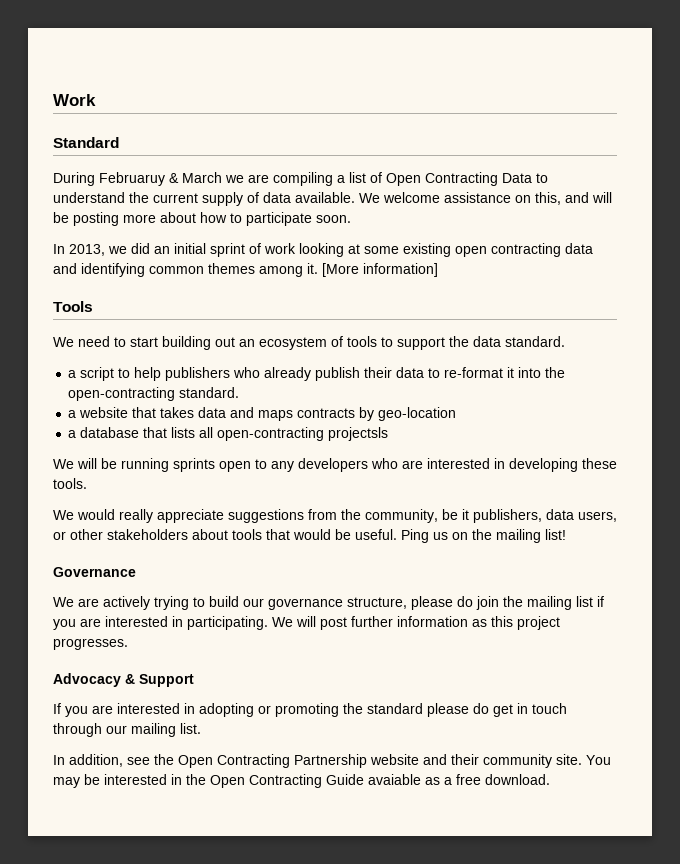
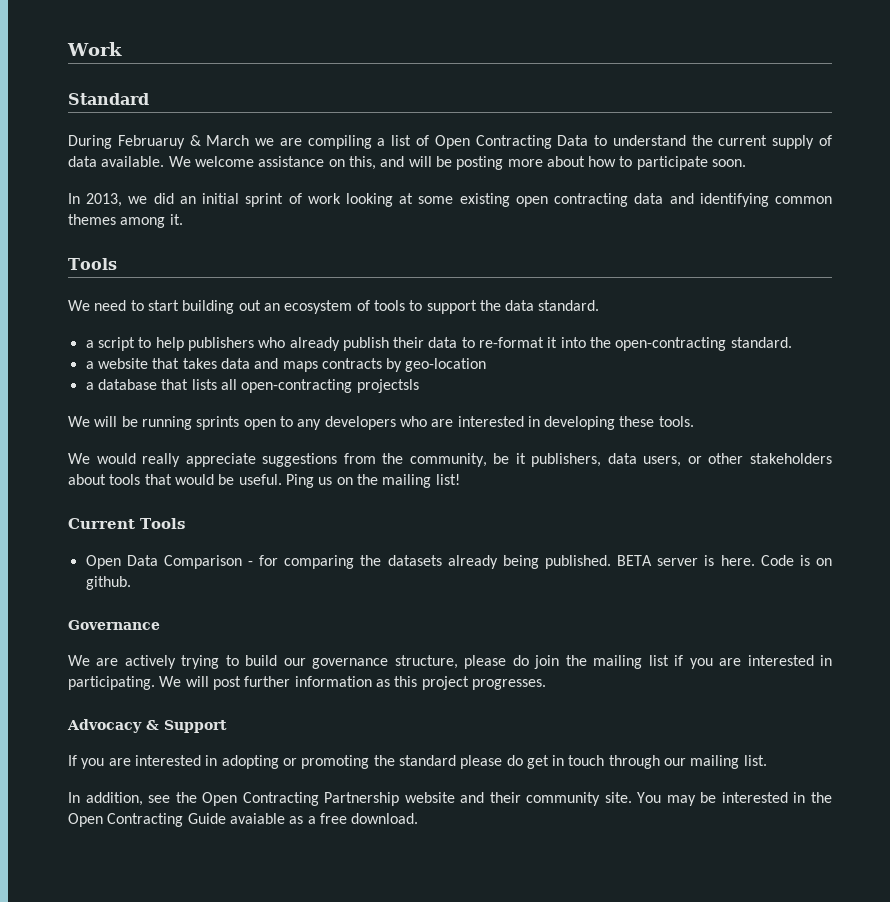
- [More information]
+ Current Tools
+ Open Data Comparison - for comparing the datasets already being published. BETA server is here. Code is on github.

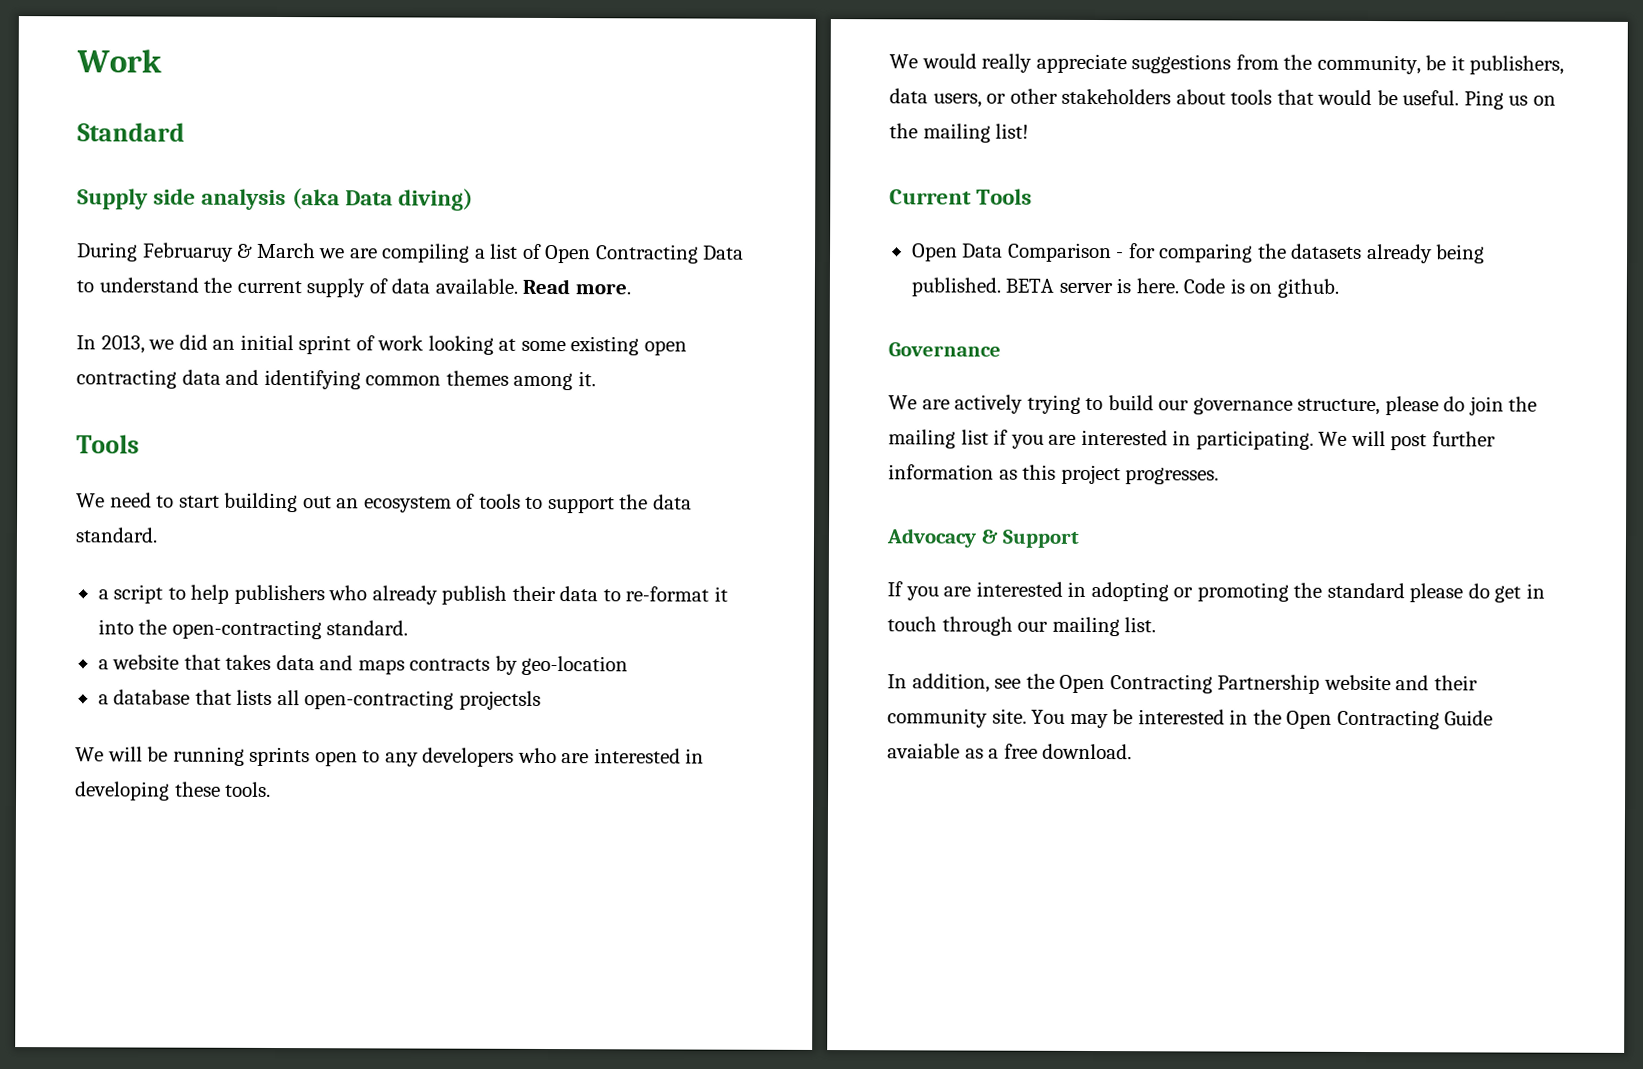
+ Supply side analysis (aka Data diving)
- We welcome assistance on this, and will be posting more about how to participate soon.
+ Read more.

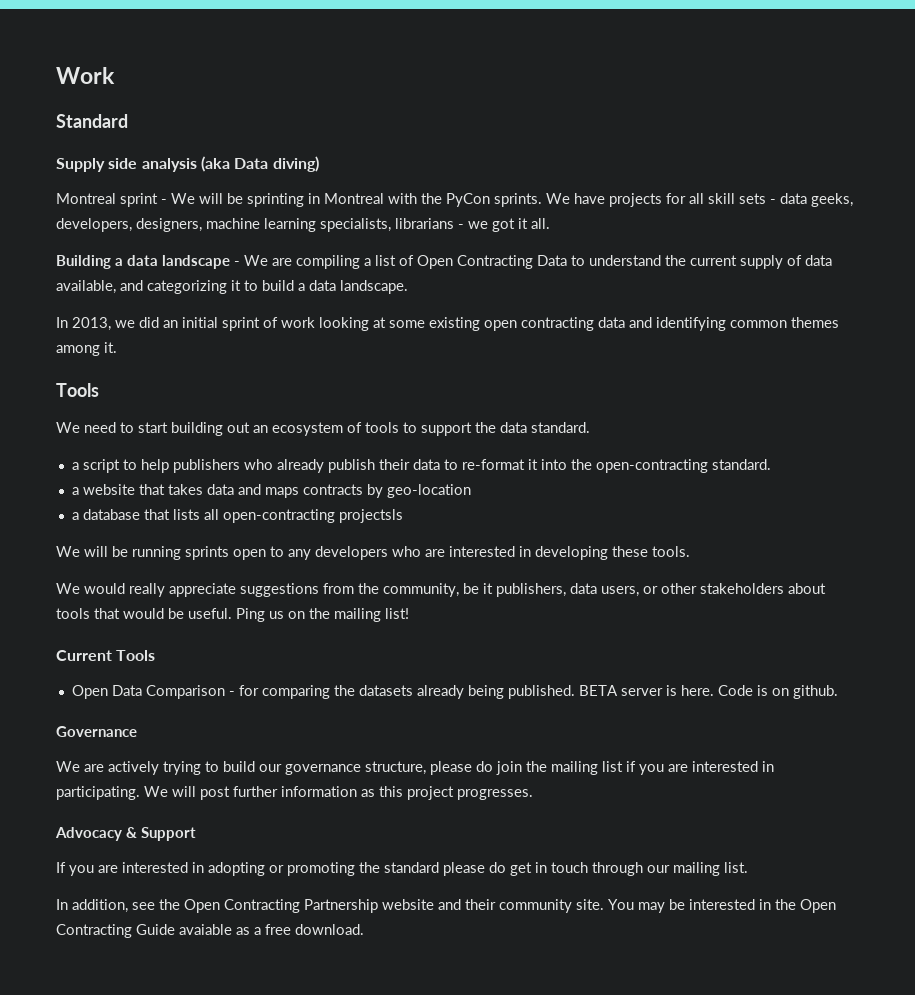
- During Februaruy & March we are compiling a list of Open Contracting Data to understand the current supply of data available. Read more.
+ Montreal sprint - We will be sprinting in Montreal with the PyCon sprints. We have projects for all skill sets - data geeks, developers, designers, machine learning specialists, librarians - we got it all.
+ Building a data landscape - We are compiling a list of Open Contracting Data to understand the current supply of data available, and categorizing it to build a data landscape.

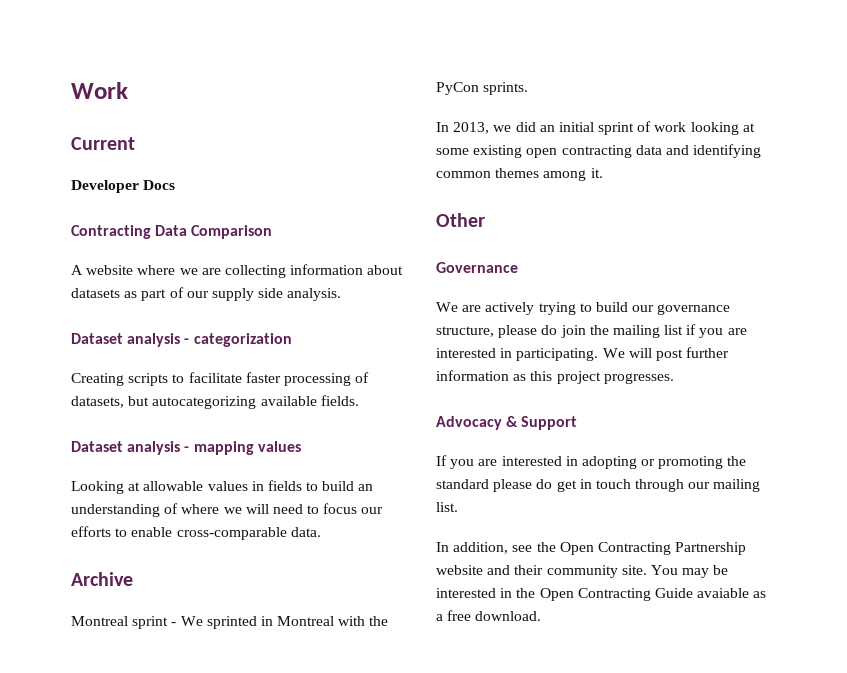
- Standard
- Supply side analysis (aka Data diving)
+ Current
+ Developer Docs
+ Contracting Data Comparison
+ A website where we are collecting information about datasets as part of our supply side analysis.
+ Dataset analysis - categorization
+ Creating scripts to facilitate faster processing of datasets, but autocategorizing available fields.
+ Dataset analysis - mapping values
+ Looking at allowable values in fields to build an understanding of where we will need to focus our efforts to enable cross-comparable data.
+ Archive
- Montreal sprint - We will be sprinting in Montreal with the PyCon sprints. We have projects for all skill sets - data geeks, developers, designers, machine learning specialists, librarians - we got it all.
- Building a data landscape - We are compiling a list of Open Contracting Data to understand the current supply of data available, and categorizing it to build a data landscape.
+ Montreal sprint - We sprinted in Montreal with the PyCon sprints.
  In 2013, we did an initial sprint of work looking at some existing open contracting data and identifying common themes among it.
- Tools
- We need to start building out an ecosystem of tools to support the data standard.
- a script to help publishers who already publish their data to re-format it into the open-contracting standard.
- a website that takes data and maps contracts by geo-location
- a database that lists all open-contracting projectsls
- We will be running sprints open to any developers who are interested in developing these tools.
- We would really appreciate suggestions from the community, be it publishers, data users, or other stakeholders about tools that would be useful. Ping us on the mailing list!
- Current Tools
- Open Data Comparison - for comparing the datasets already being published. BETA server is here. Code is on github.
+ Other

